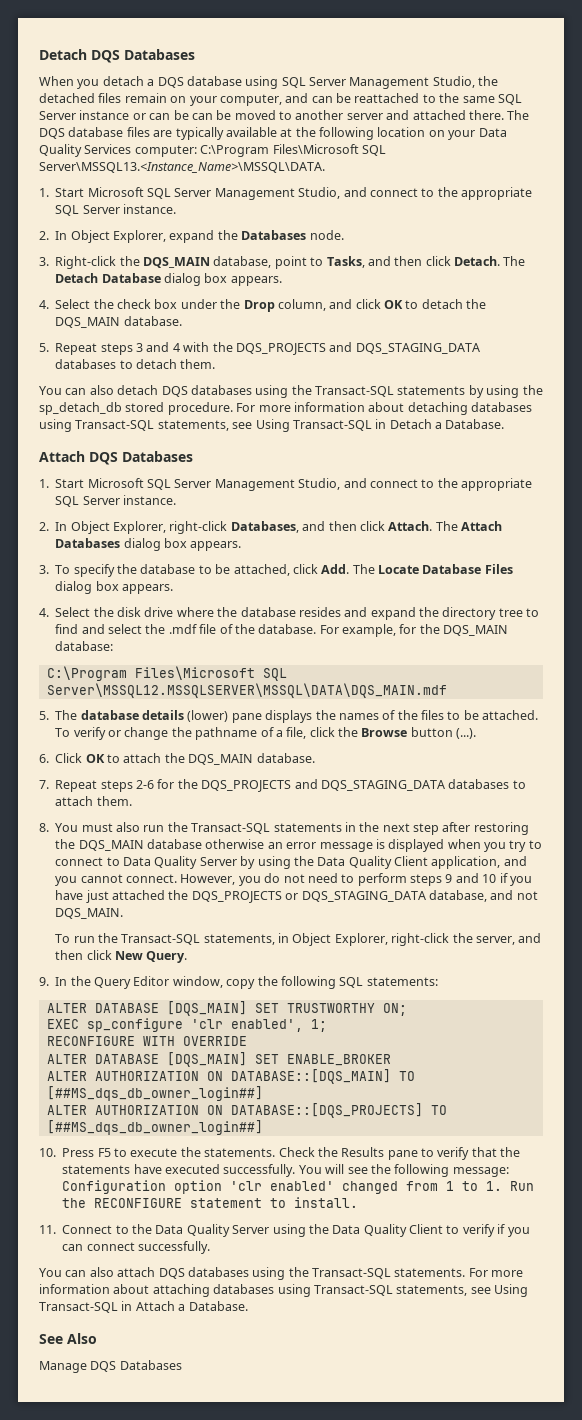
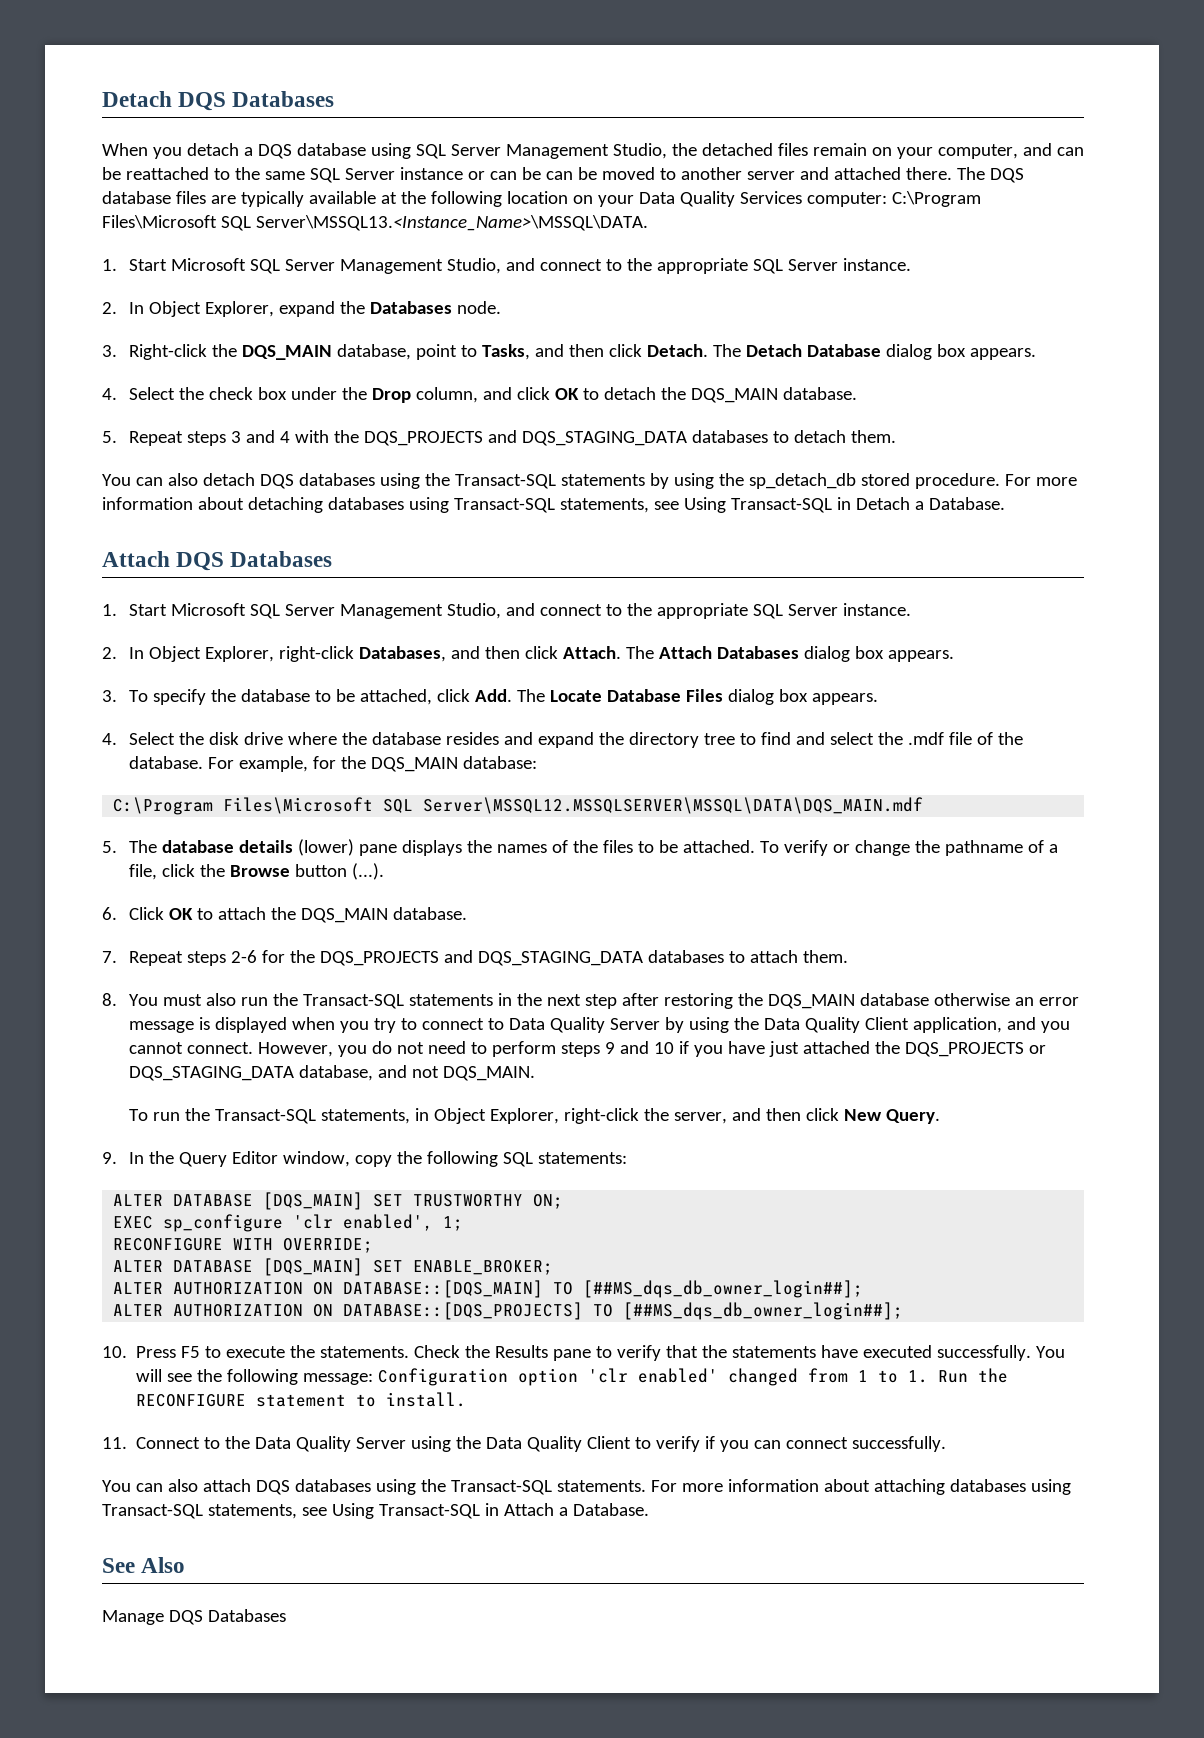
- RECONFIGURE WITH OVERRIDE
- ALTER DATABASE [DQS_MAIN] SET ENABLE_BROKER
+ RECONFIGURE WITH OVERRIDE;
+ ALTER DATABASE [DQS_MAIN] SET ENABLE_BROKER;
- ALTER AUTHORIZATION ON DATABASE::[DQS_MAIN] TO [##MS_dqs_db_owner_login##]
+ ALTER AUTHORIZATION ON DATABASE::[DQS_MAIN] TO [##MS_dqs_db_owner_login##];
- ALTER AUTHORIZATION ON DATABASE::[DQS_PROJECTS] TO [##MS_dqs_db_owner_login##]
+ ALTER AUTHORIZATION ON DATABASE::[DQS_PROJECTS] TO [##MS_dqs_db_owner_login##];

